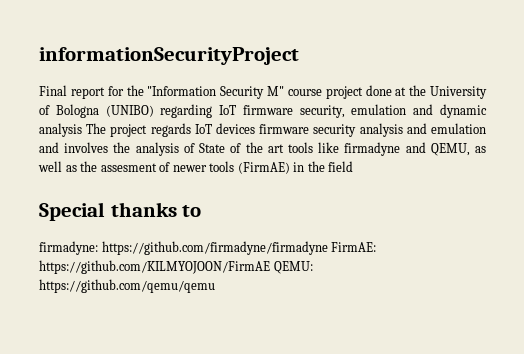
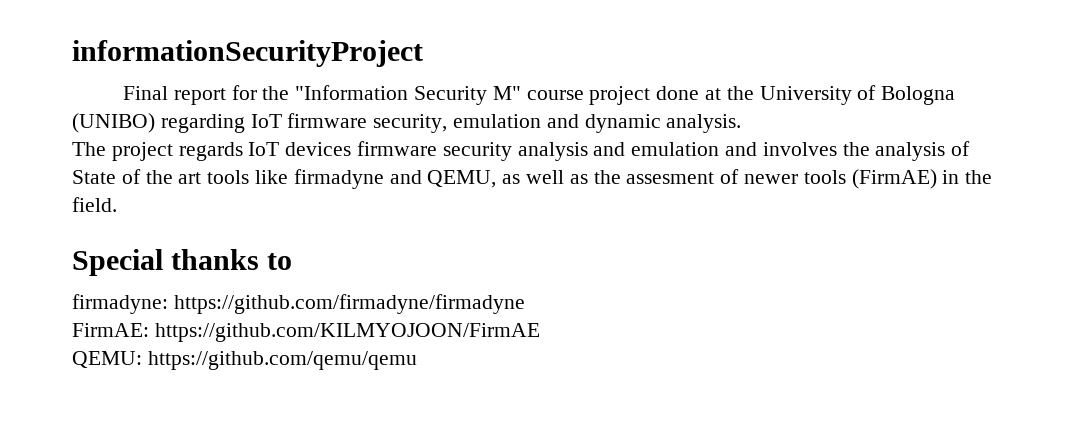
- Final report for the "Information Security M" course project done at the University of Bologna (UNIBO) regarding IoT firmware security, emulation and dynamic analysis The project regards IoT devices firmware security analysis and emulation and involves the analysis of State of the art tools like firmadyne and QEMU, as well as the assesment of newer tools (FirmAE) in the field
+ Final report for the "Information Security M" course project done at the University of Bologna (UNIBO) regarding IoT firmware security, emulation and dynamic analysis.
+ The project regards IoT devices firmware security analysis and emulation and involves the analysis of State of the art tools like firmadyne and QEMU, as well as the assesment of newer tools (FirmAE) in the field.
- firmadyne: https://github.com/firmadyne/firmadyne FirmAE: https://github.com/KILMYOJOON/FirmAE QEMU: https://github.com/qemu/qemu
+ firmadyne: https://github.com/firmadyne/firmadyne
+ FirmAE: https://github.com/KILMYOJOON/FirmAE
+ QEMU: https://github.com/qemu/qemu

